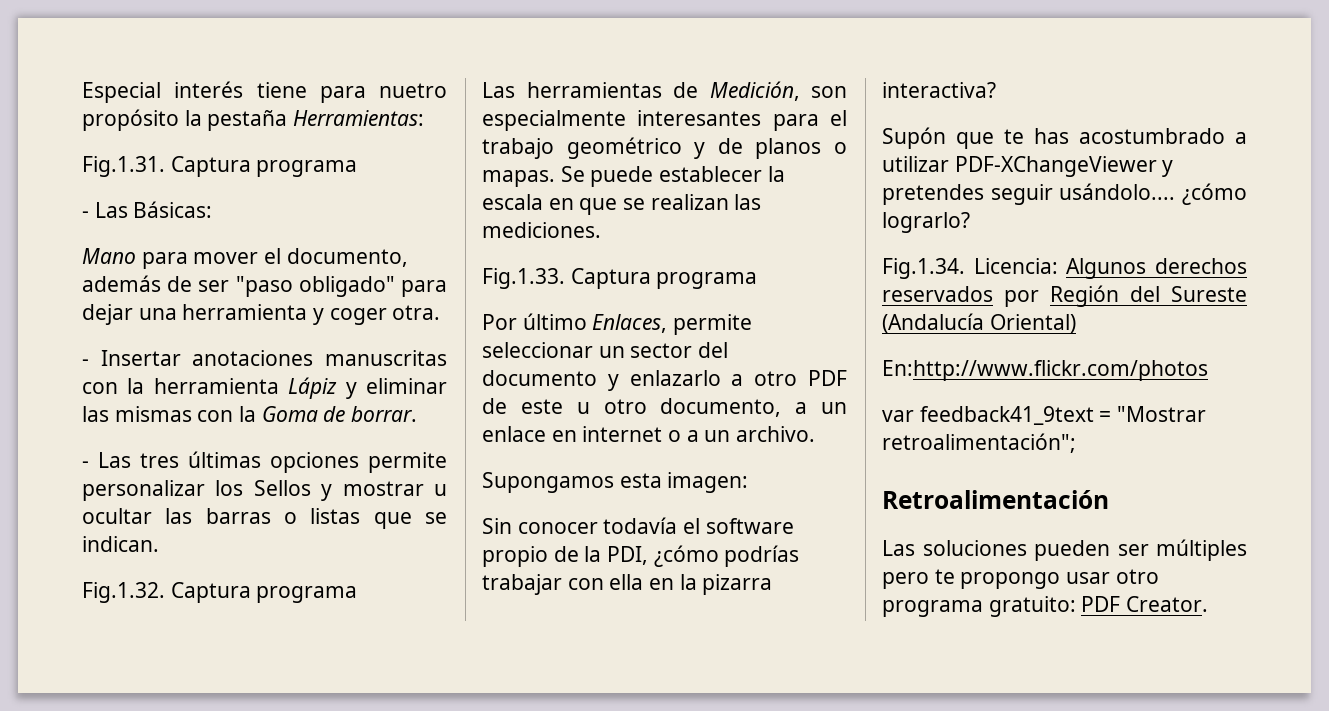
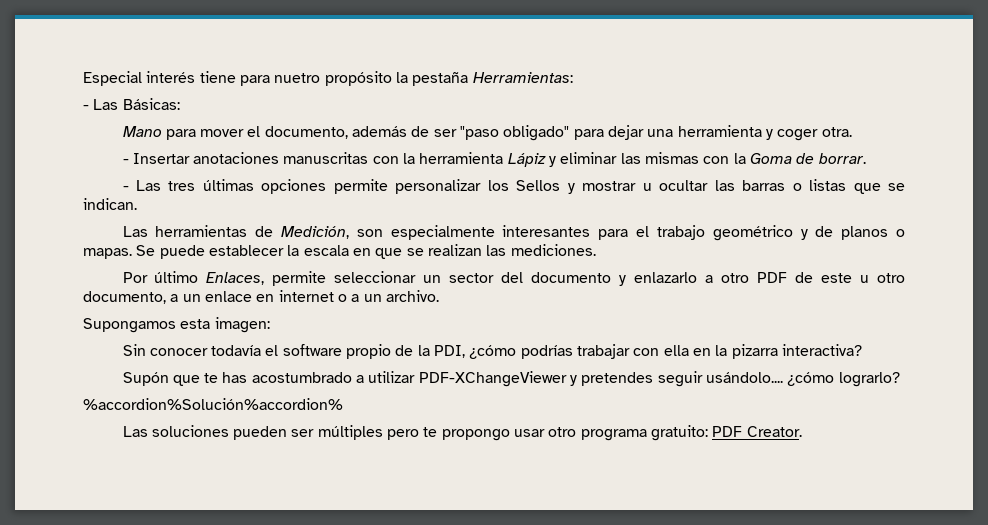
- Fig.1.31. Captura programa
- Fig.1.32. Captura programa
- Fig.1.33. Captura programa
- Fig.1.34. Licencia: Algunos derechos reservados por Región del Sureste (Andalucía Oriental)
- En:http://www.flickr.com/photos
- var feedback41_9text = "Mostrar retroalimentación";
- Retroalimentación
+ %accordion%Solución%accordion%

